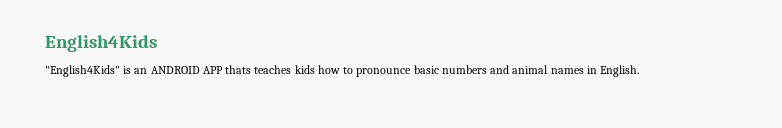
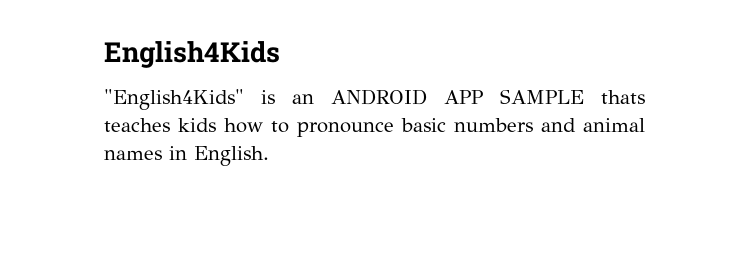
- "English4Kids" is an ANDROID APP thats teaches kids how to pronounce basic numbers and animal names in English.
+ "English4Kids" is an ANDROID APP SAMPLE thats teaches kids how to pronounce basic numbers and animal names in English.

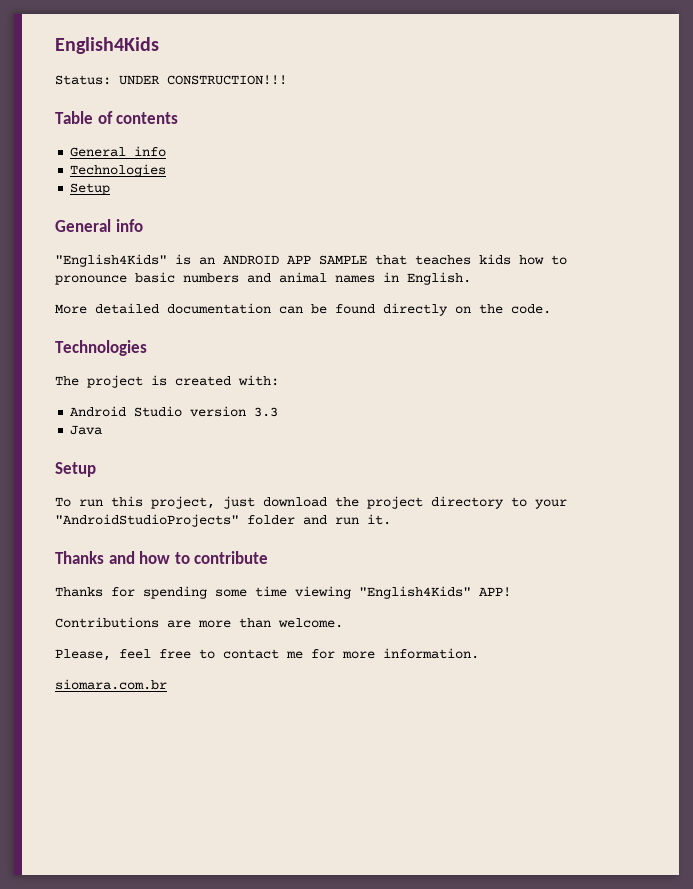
+ Status: UNDER CONSTRUCTION!!!
+ Table of contents
+ General info
+ Technologies
+ Setup
+ General info
- "English4Kids" is an ANDROID APP SAMPLE thats teaches kids how to pronounce basic numbers and animal names in English.
+ "English4Kids" is an ANDROID APP SAMPLE that teaches kids how to pronounce basic numbers and animal names in English.
+ More detailed documentation can be found directly on the code.
+ Technologies
+ The project is created with:
+ Android Studio version 3.3
+ Java
+ Setup
+ To run this project, just download the project directory to your "AndroidStudioProjects" folder and run it.
+ Thanks and how to contribute
+ Thanks for spending some time viewing "English4Kids" APP!
+ Contributions are more than welcome.
+ Please, feel free to contact me for more information.
+ siomara.com.br

